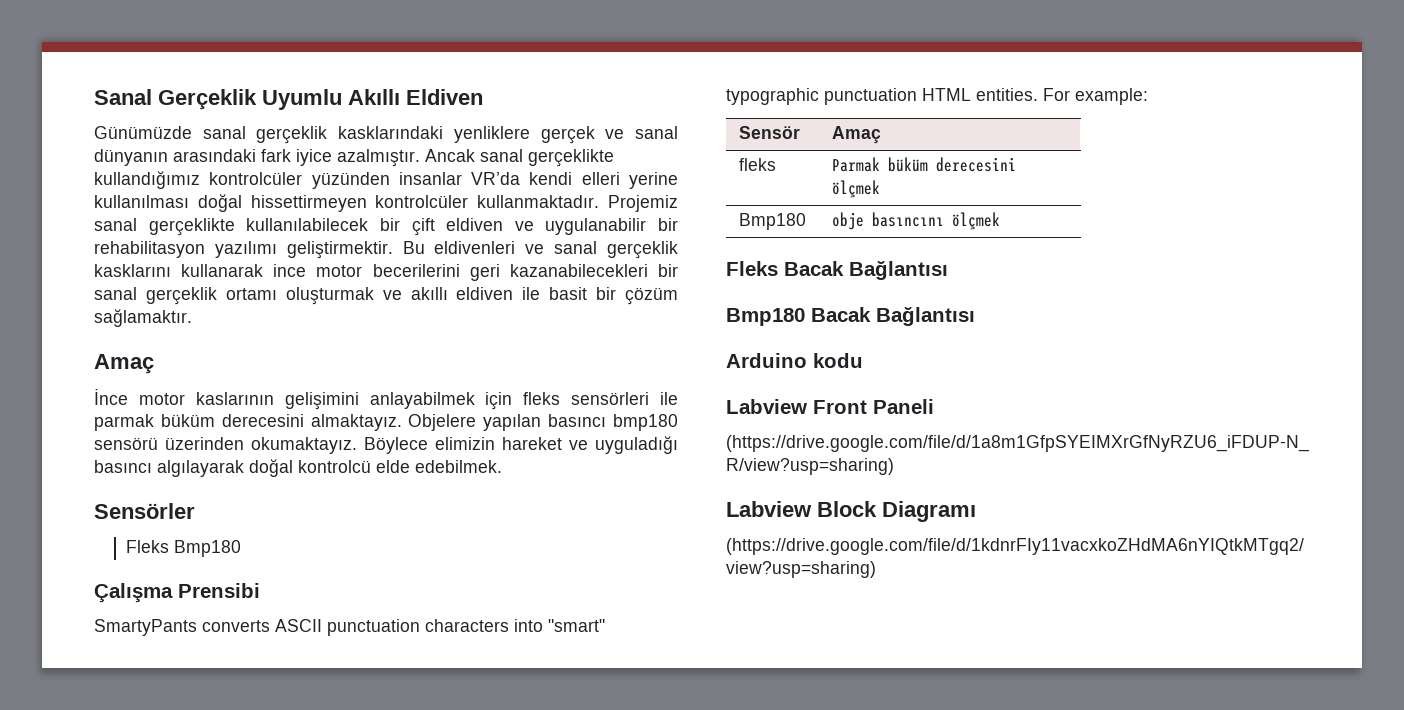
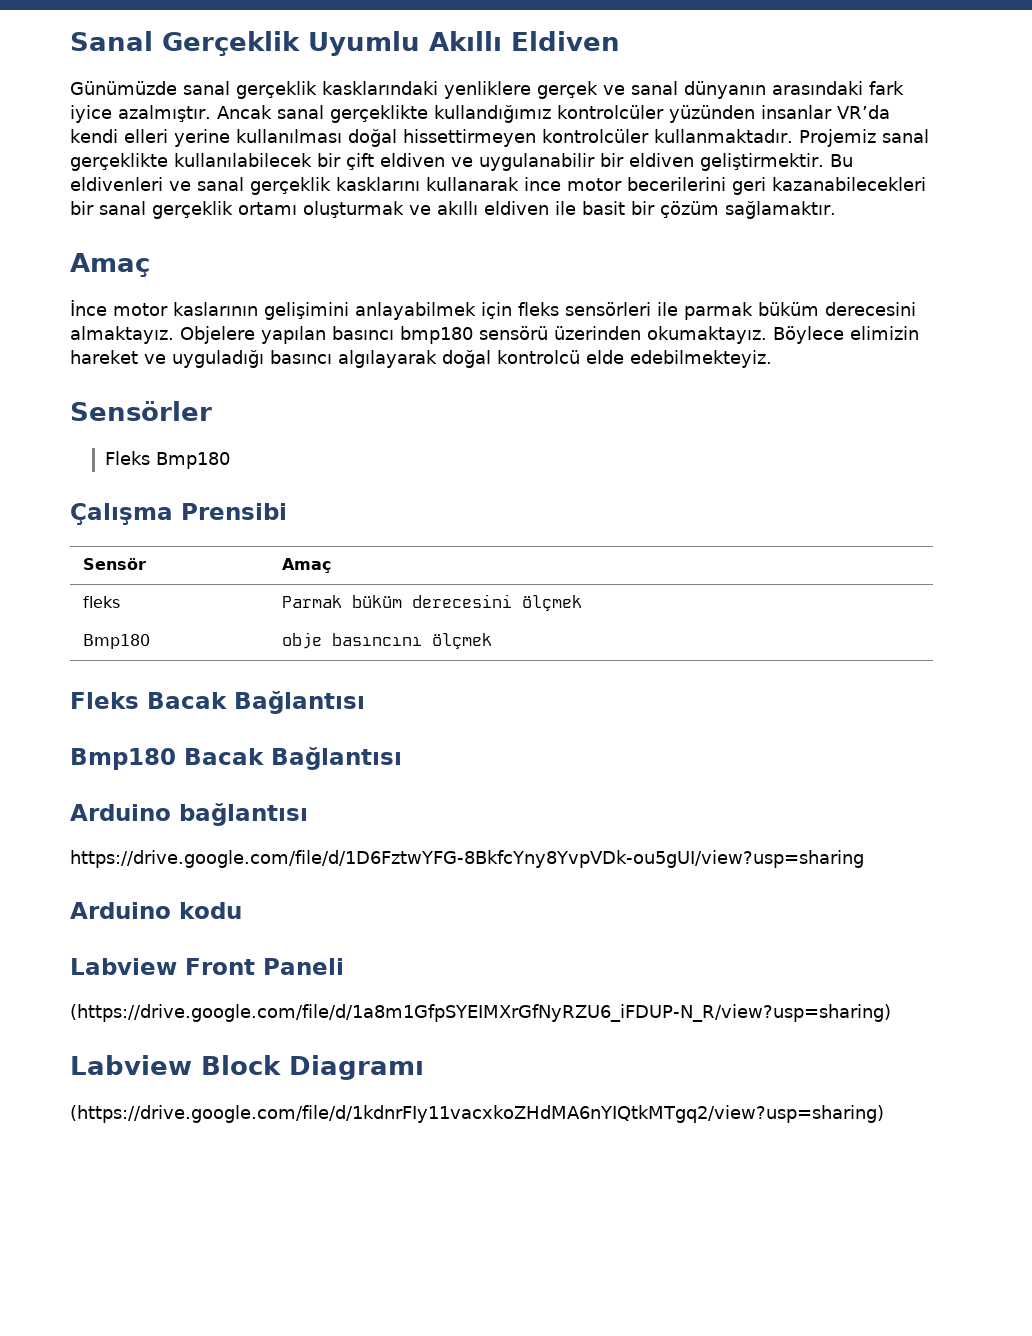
- Projemiz sanal gerçeklikte kullanılabilecek bir çift eldiven ve uygulanabilir bir rehabilitasyon yazılımı geliştirmektir.
+ Projemiz sanal gerçeklikte kullanılabilecek bir çift eldiven ve uygulanabilir bir eldiven geliştirmektir.
- Böylece elimizin hareket ve uyguladığı basıncı algılayarak doğal kontrolcü elde edebilmek.
+ Böylece elimizin hareket ve uyguladığı basıncı algılayarak doğal kontrolcü elde edebilmekteyiz.
- SmartyPants converts ASCII punctuation characters into "smart" typographic punctuation HTML entities. For example:
+ Arduino bağlantısı
+ https://drive.google.com/file/d/1D6FztwYFG-8BkfcYny8YvpVDk-ou5gUI/view?usp=sharing

